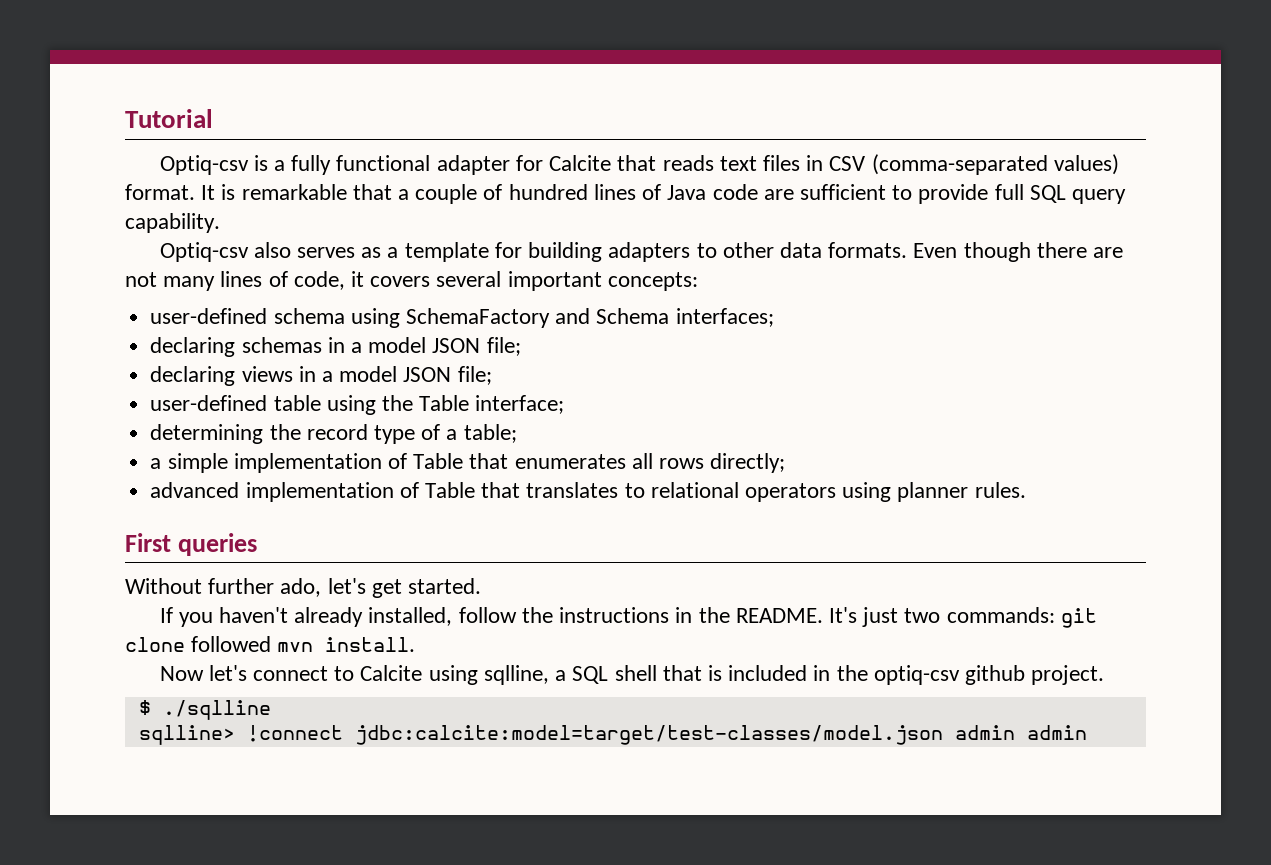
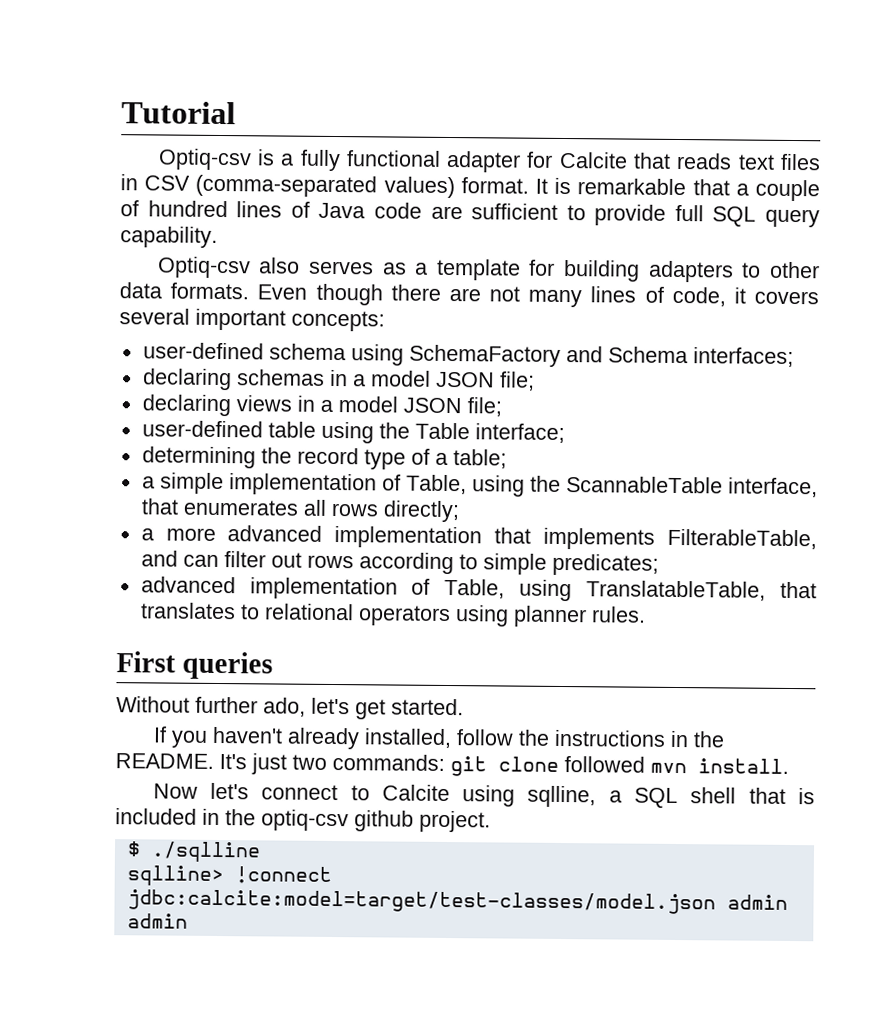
- a simple implementation of Table that enumerates all rows directly;
+ a simple implementation of Table, using the ScannableTable interface, that enumerates all rows directly;
+ a more advanced implementation that implements FilterableTable, and can filter out rows according to simple predicates;
- advanced implementation of Table that translates to relational operators using planner rules.
+ advanced implementation of Table, using TranslatableTable, that translates to relational operators using planner rules.

